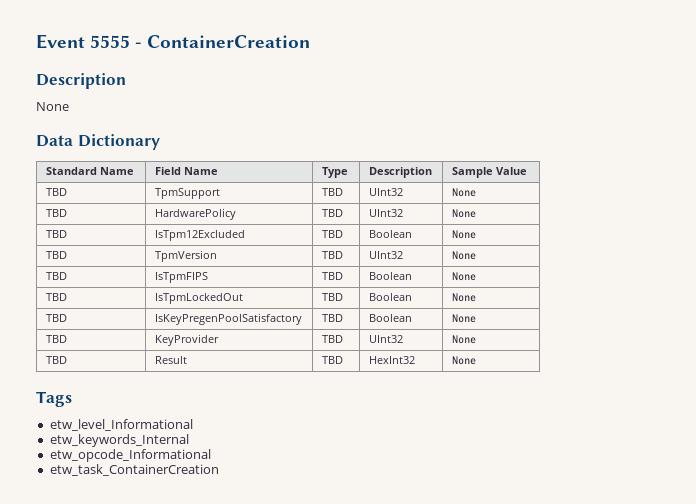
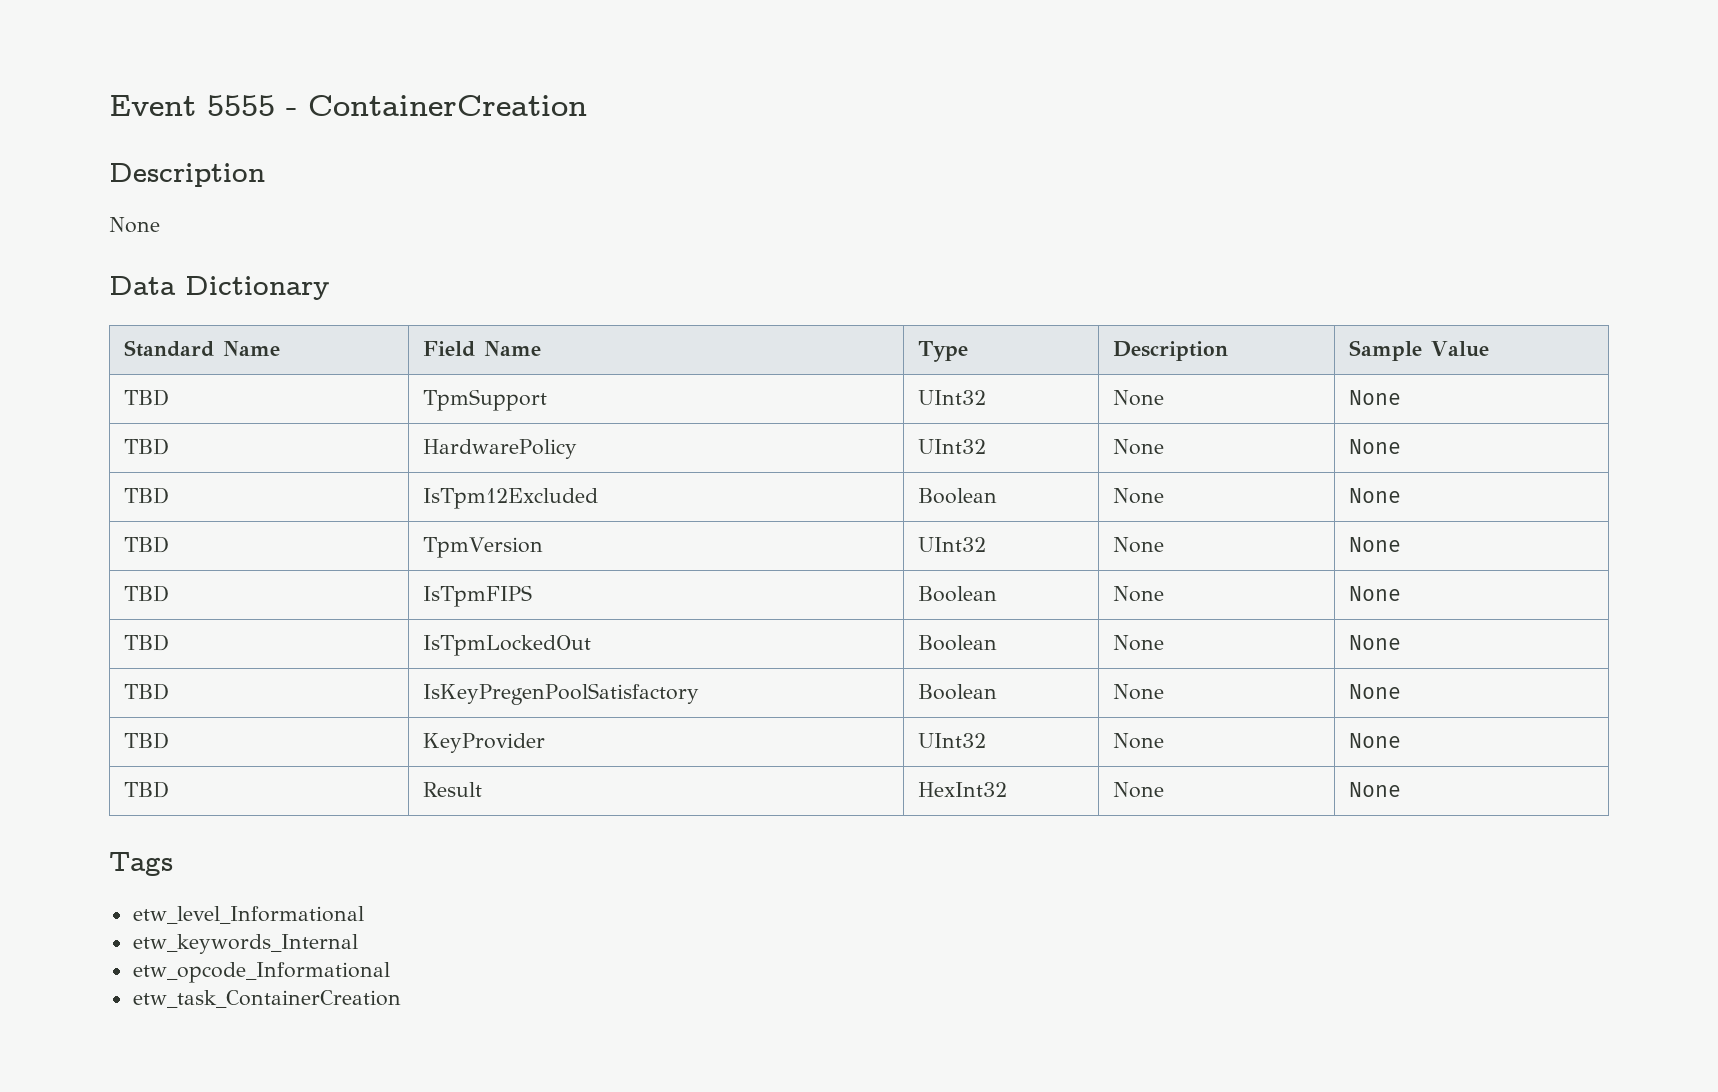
- TBD | TpmSupport | TBD | UInt32 | None
+ TBD | TpmSupport | UInt32 | None | None
- TBD | HardwarePolicy | TBD | UInt32 | None
+ TBD | HardwarePolicy | UInt32 | None | None
- TBD | IsTpm12Excluded | TBD | Boolean | None
+ TBD | IsTpm12Excluded | Boolean | None | None
- TBD | TpmVersion | TBD | UInt32 | None
+ TBD | TpmVersion | UInt32 | None | None
- TBD | IsTpmFIPS | TBD | Boolean | None
+ TBD | IsTpmFIPS | Boolean | None | None
- TBD | IsTpmLockedOut | TBD | Boolean | None
+ TBD | IsTpmLockedOut | Boolean | None | None
- TBD | IsKeyPregenPoolSatisfactory | TBD | Boolean | None
+ TBD | IsKeyPregenPoolSatisfactory | Boolean | None | None
- TBD | KeyProvider | TBD | UInt32 | None
+ TBD | KeyProvider | UInt32 | None | None
- TBD | Result | TBD | HexInt32 | None
+ TBD | Result | HexInt32 | None | None

